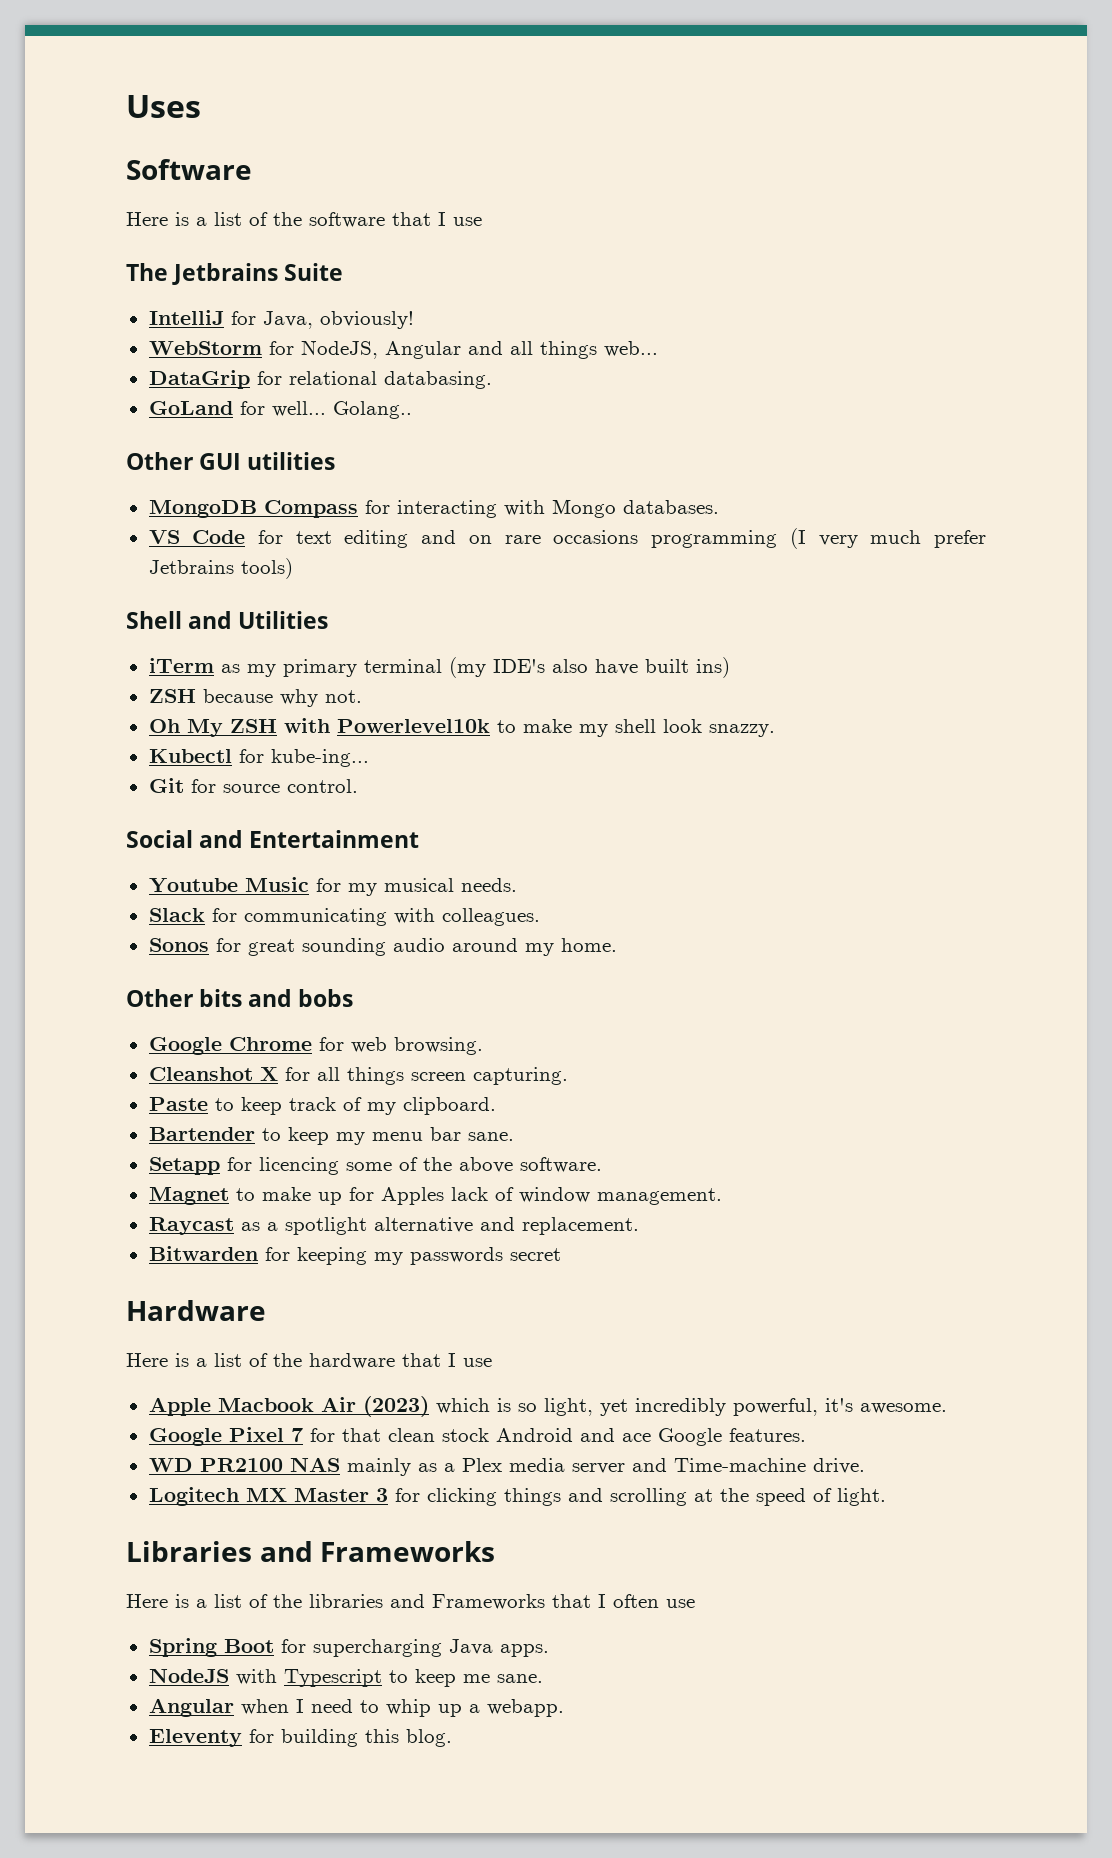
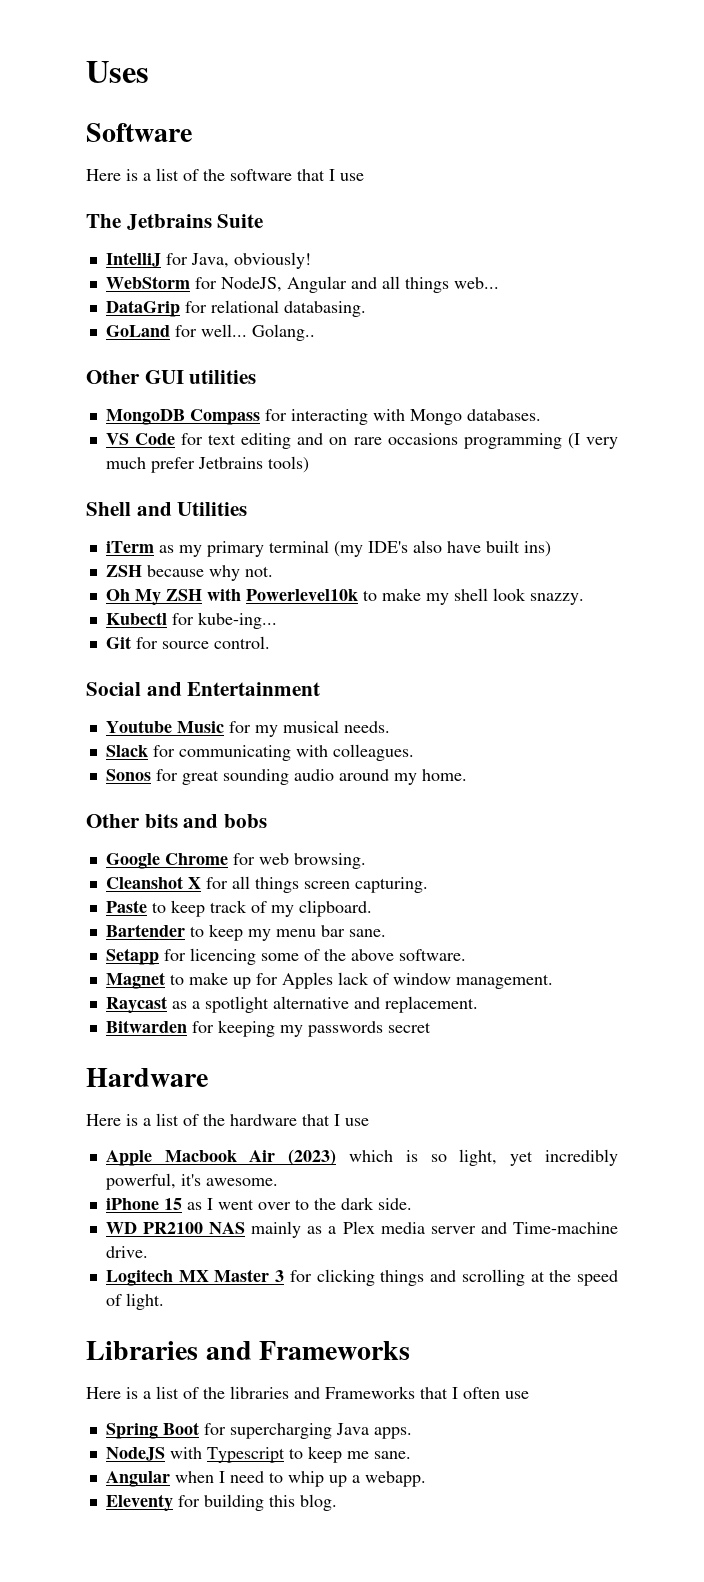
- Google Pixel 7 for that clean stock Android and ace Google features.
+ iPhone 15 as I went over to the dark side.

